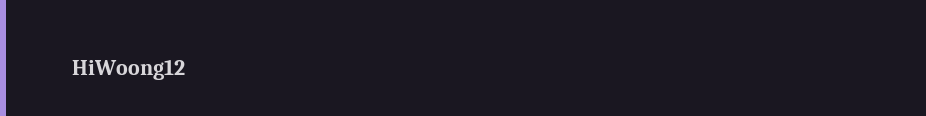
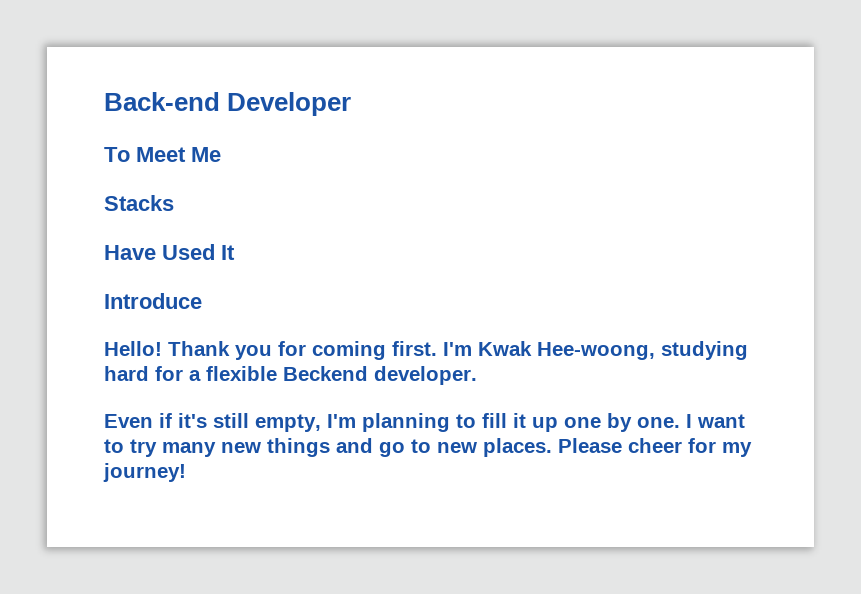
- HiWoong12
+ Back-end Developer
+ To Meet Me
+ Stacks
+ Have Used It
+ Introduce
+ Hello! Thank you for coming first. I'm Kwak Hee-woong, studying hard for a flexible Beckend developer.
+ Even if it's still empty, I'm planning to fill it up one by one. I want to try many new things and go to new places. Please cheer for my journey!

